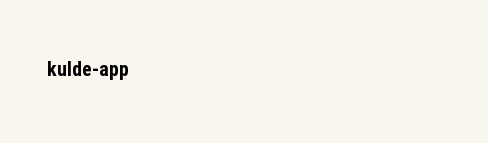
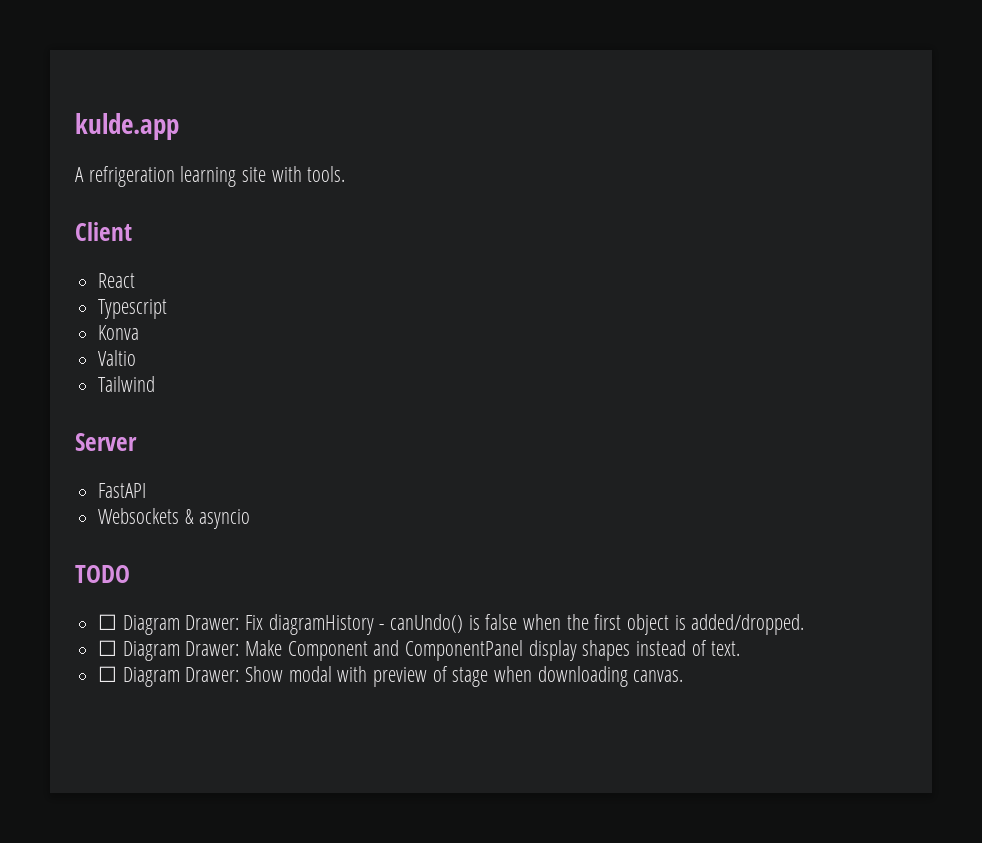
- kulde-app
+ kulde.app
+ A refrigeration learning site with tools.
+ Client
+ React
+ Typescript
+ Konva
+ Valtio
+ Tailwind
+ Server
+ FastAPI
+ Websockets & asyncio
+ TODO
+ ☐ Diagram Drawer: Fix diagramHistory - canUndo() is false when the first object is added/dropped.
+ ☐ Diagram Drawer: Make Component and ComponentPanel display shapes instead of text.
+ ☐ Diagram Drawer: Show modal with preview of stage when downloading canvas.

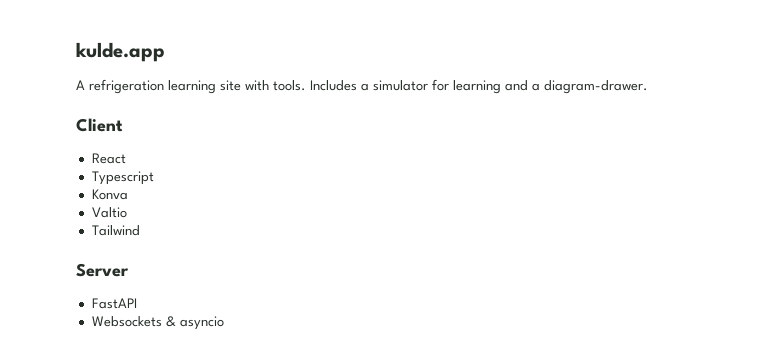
+ Includes a simulator for learning and a diagram-drawer.
- TODO
- ☐ Diagram Drawer: Fix diagramHistory - canUndo() is false when the first object is added/dropped.
- ☐ Diagram Drawer: Make Component and ComponentPanel display shapes instead of text.
- ☐ Diagram Drawer: Show modal with preview of stage when downloading canvas.

